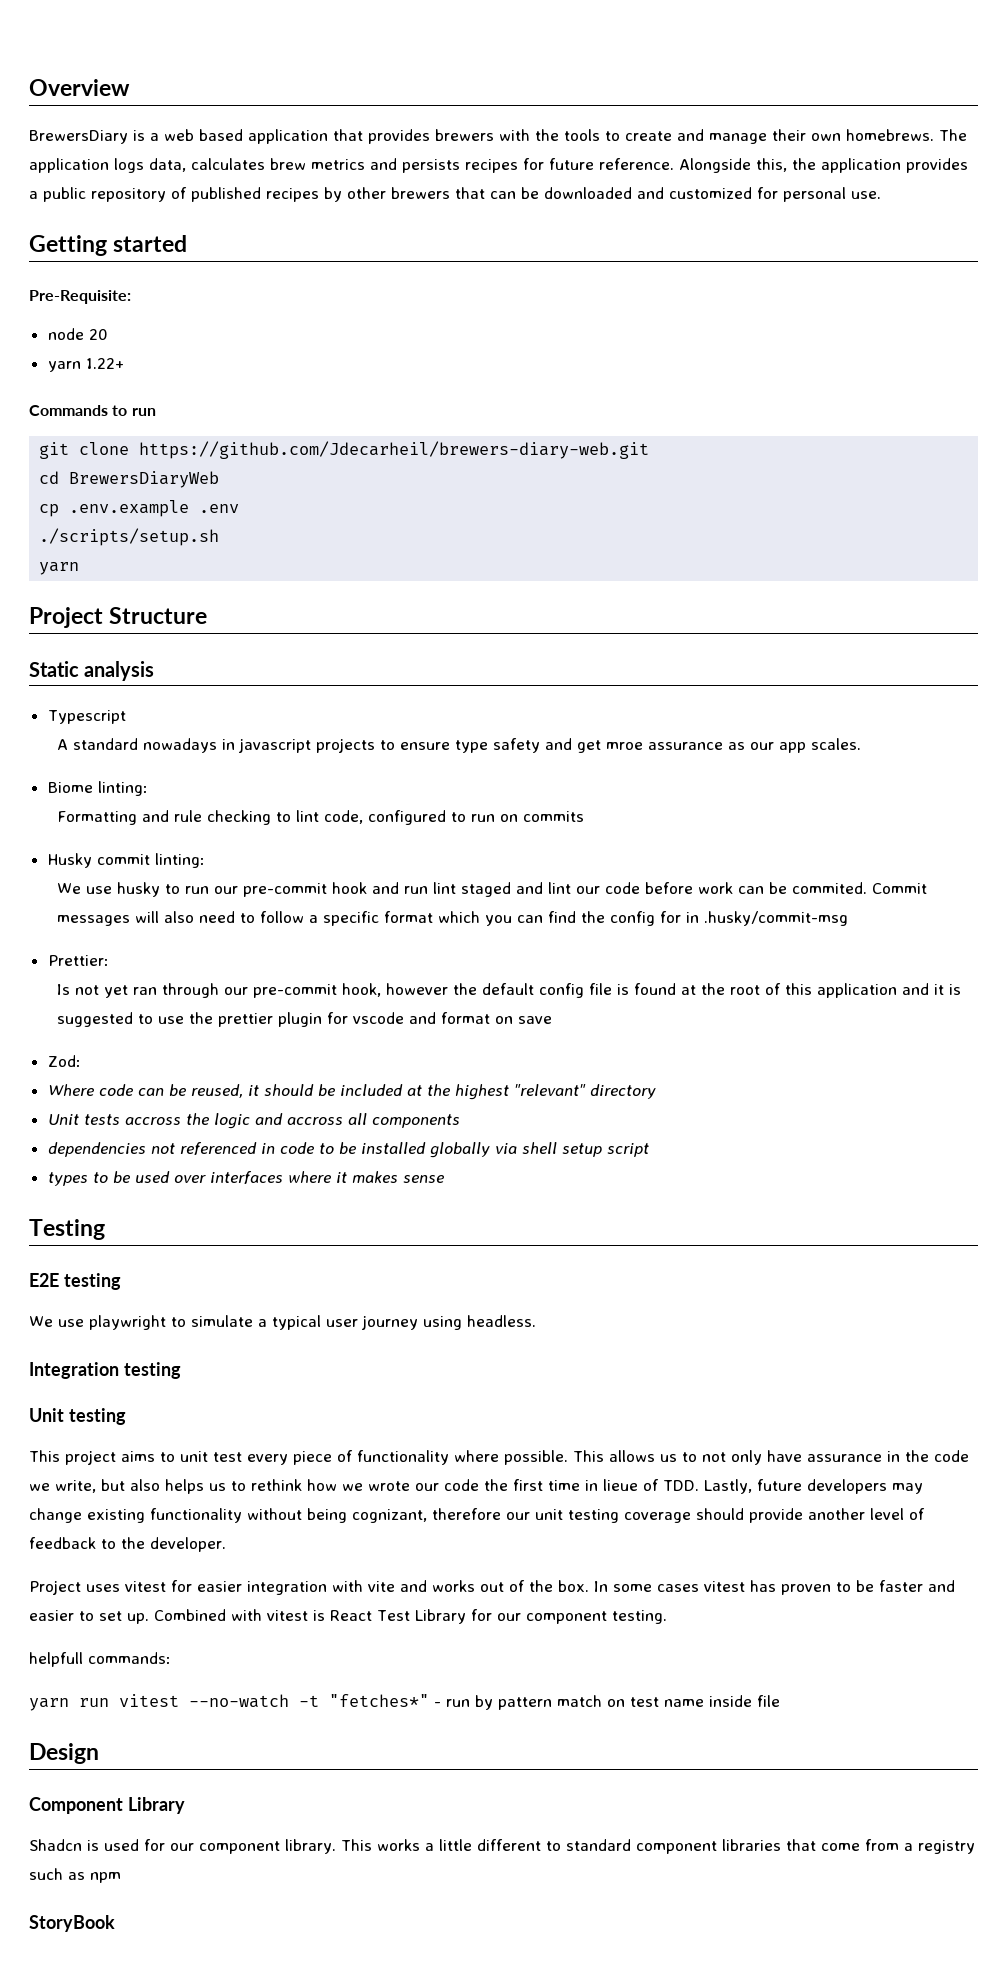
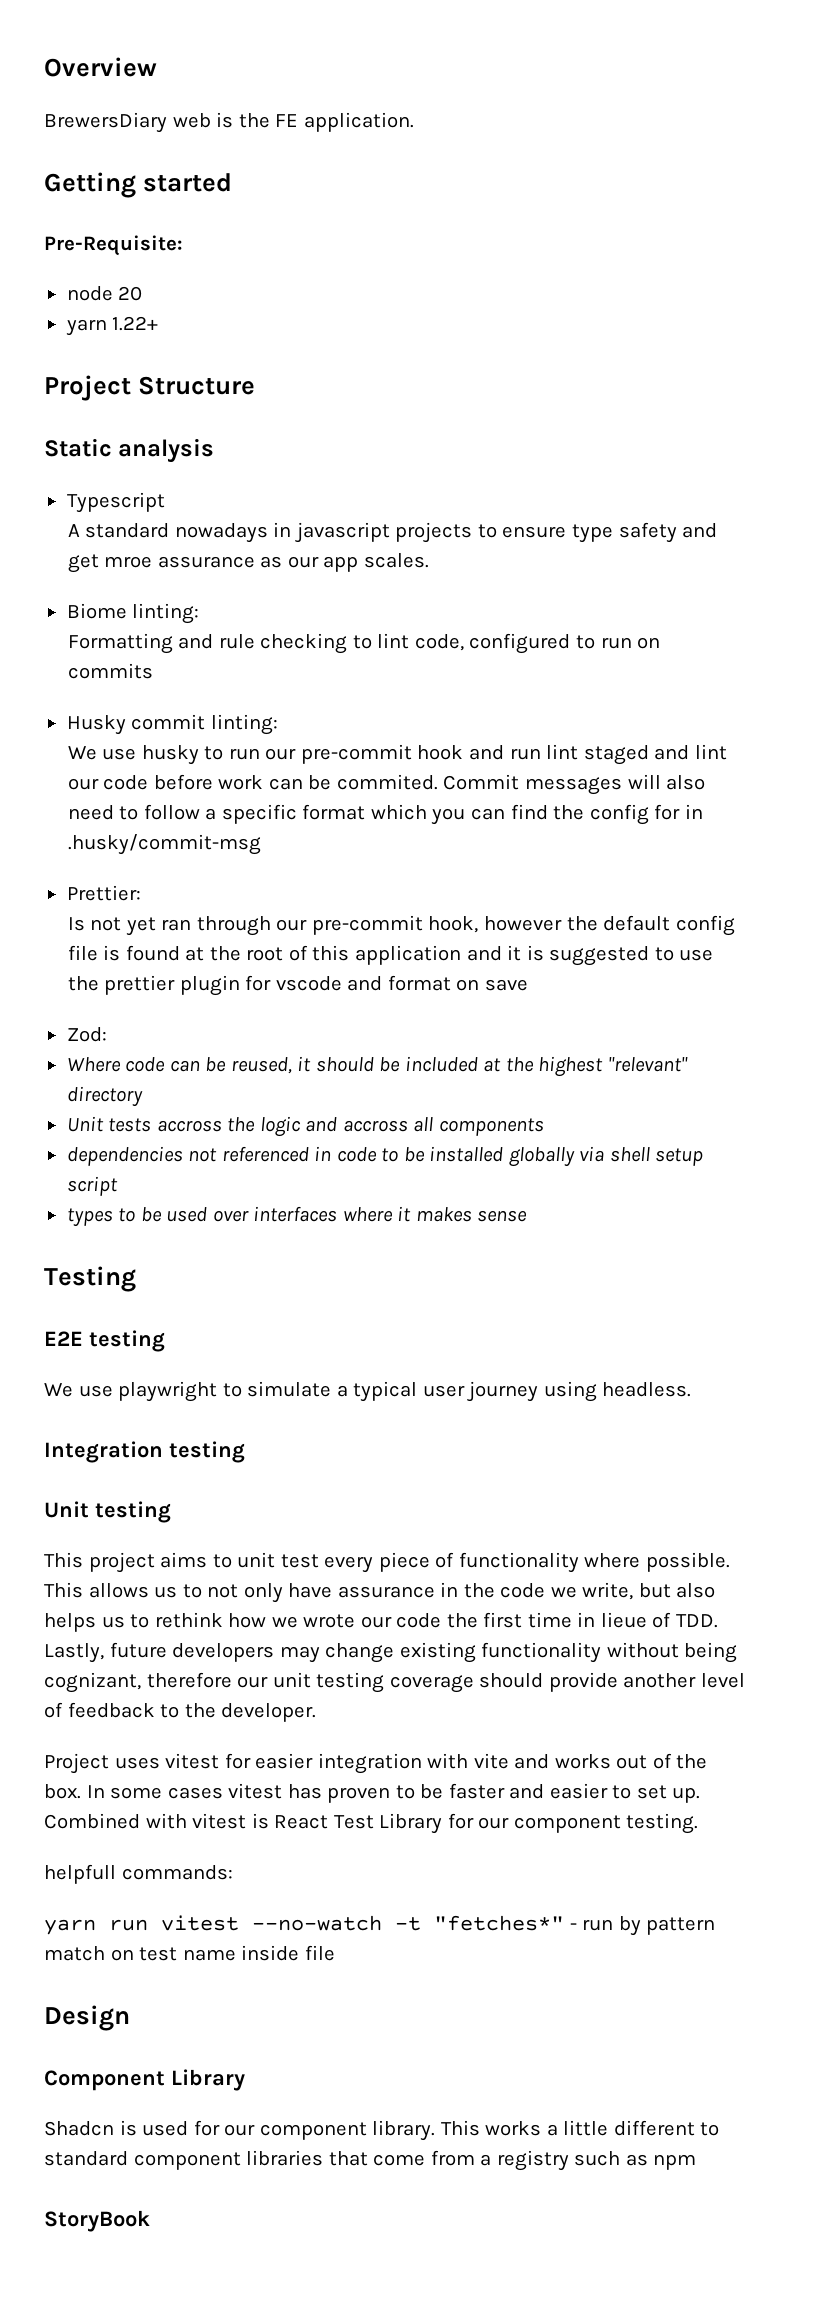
- BrewersDiary is a web based application that provides brewers with the tools to create and manage their own homebrews. The application logs data, calculates brew metrics and persists recipes for future reference. Alongside this, the application provides a public repository of published recipes by other brewers that can be downloaded and customized for personal use.
+ BrewersDiary web is the FE application.
- Commands to run
- git clone https://github.com/Jdecarheil/brewers-diary-web.git
- cd BrewersDiaryWeb
- cp .env.example .env
- ./scripts/setup.sh
- yarn

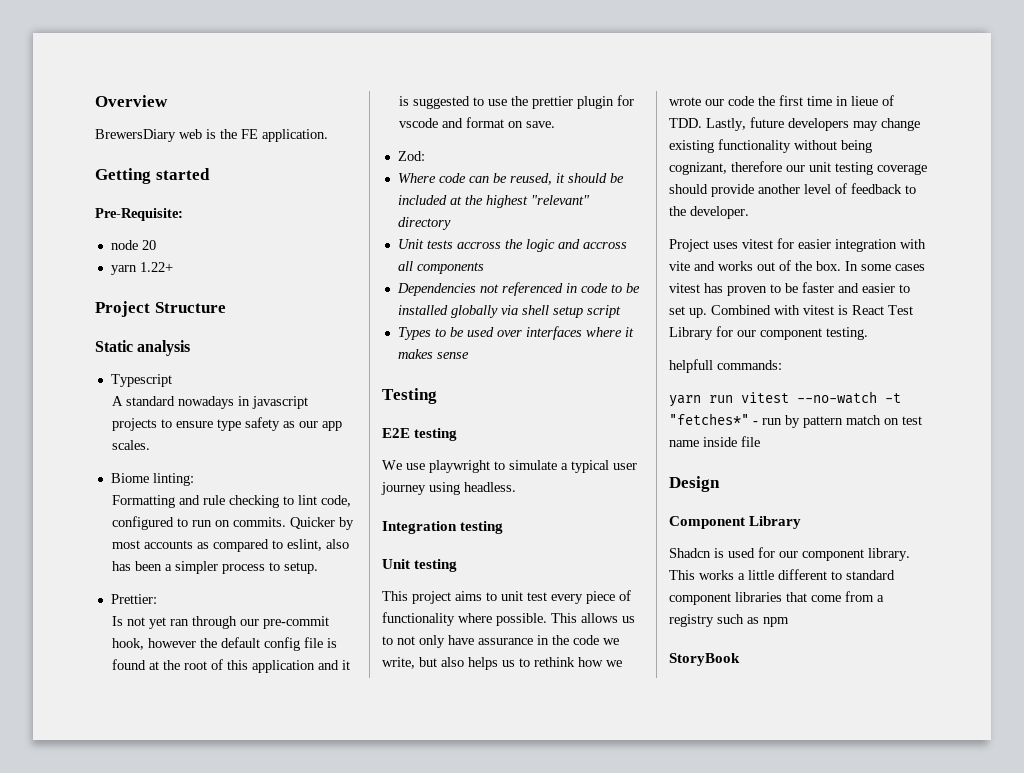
- A standard nowadays in javascript projects to ensure type safety and get mroe assurance as our app scales.
+ A standard nowadays in javascript projects to ensure type safety as our app scales.
- Formatting and rule checking to lint code, configured to run on commits
- Husky commit linting:
- We use husky to run our pre-commit hook and run lint staged and lint our code before work can be commited. Commit messages will also need to follow a specific format which you can find the config for in .husky/commit-msg
+ Formatting and rule checking to lint code, configured to run on commits. Quicker by most accounts as compared to eslint, also has been a simpler process to setup.
- Is not yet ran through our pre-commit hook, however the default config file is found at the root of this application and it is suggested to use the prettier plugin for vscode and format on save
+ Is not yet ran through our pre-commit hook, however the default config file is found at the root of this application and it is suggested to use the prettier plugin for vscode and format on save.
- dependencies not referenced in code to be installed globally via shell setup script
+ Dependencies not referenced in code to be installed globally via shell setup script
- types to be used over interfaces where it makes sense
+ Types to be used over interfaces where it makes sense

